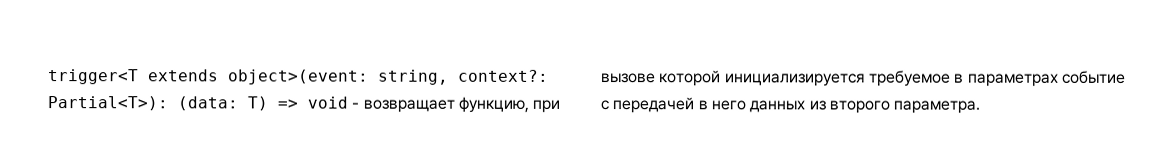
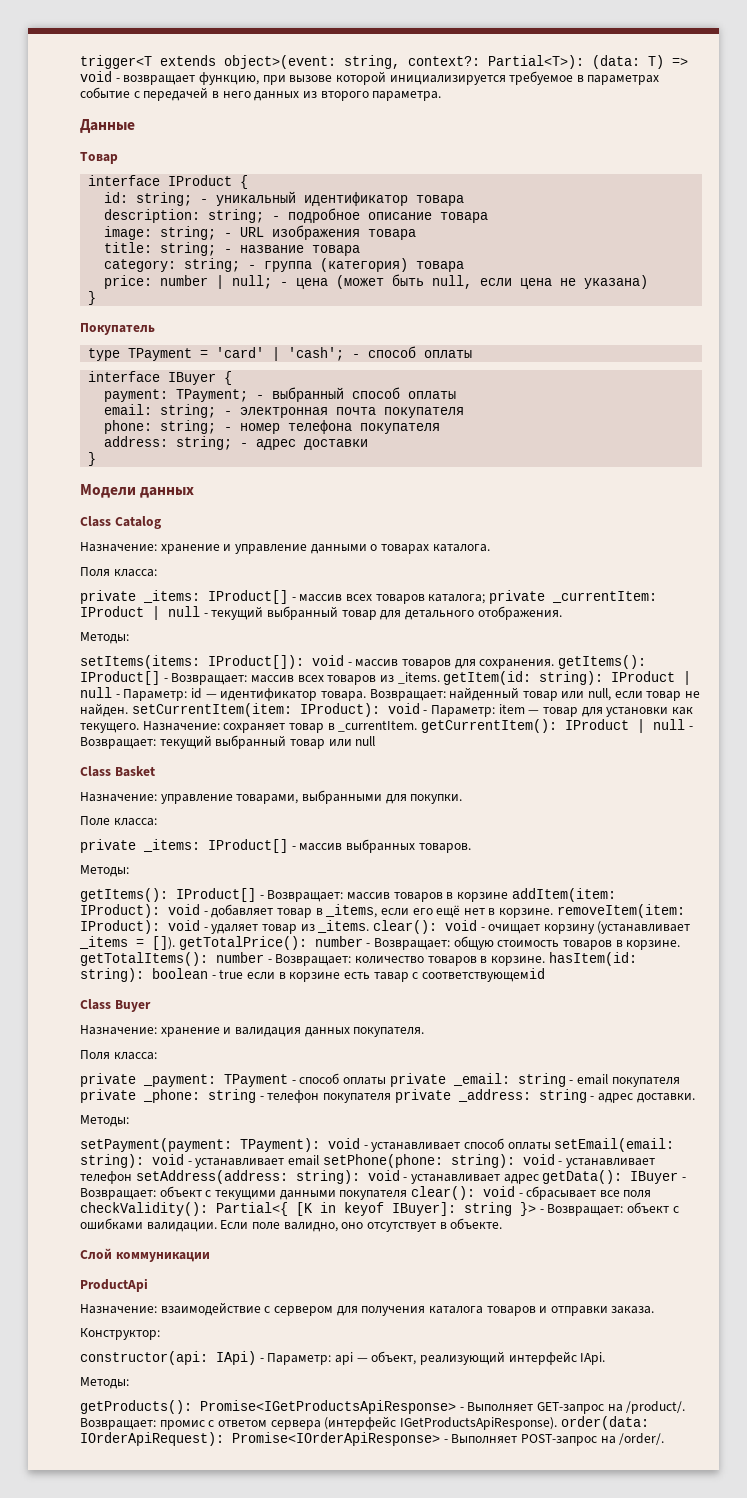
+ Данные
+ Товар
+ interface IProduct {
+ id: string; - уникальный идентификатор товара
+ description: string; - подробное описание товара
+ image: string; - URL изображения товара
+ title: string; - название товара
+ category: string; - группа (категория) товара
+ price: number | null; - цена (может быть null, если цена не указана)
+ }
+ Покупатель
+ type TPayment = 'card' | 'cash'; - способ оплаты
+ interface IBuyer {
+ payment: TPayment; - выбранный способ оплаты
+ email: string; - электронная почта покупателя
+ phone: string; - номер телефона покупателя
+ address: string; - адрес доставки
+ }
+ Модели данных
+ Class Catalog
+ Назначение: хранение и управление данными о товарах каталога.
+ Поля класса:
+ private _items: IProduct[] - массив всех товаров каталога; private _currentItem: IProduct | null - текущий выбранный товар для детального отображения.
+ Методы:
+ setItems(items: IProduct[]): void - массив товаров для сохранения. getItems(): IProduct[] - Возвращает: массив всех товаров из _items. getItem(id: string): IProduct | null - Параметр: id — идентификатор товара. Возвращает: найденный товар или null, если товар не найден. setCurrentItem(item: IProduct): void - Параметр: item — товар для установки как текущего. Назначение: сохраняет товар в _currentItem. getCurrentItem(): IProduct | null - Возвращает: текущий выбранный товар или null
+ Class Basket
+ Назначение: управление товарами, выбранными для покупки.
+ Поле класса:
+ private _items: IProduct[] - массив выбранных товаров.
+ Методы:
+ getItems(): IProduct[] - Возвращает: массив товаров в корзине addItem(item: IProduct): void - добавляет товар в _items, если его ещё нет в корзине. removeItem(item: IProduct): void - удаляет товар из _items. clear(): void - очищает корзину (устанавливает _items = []). getTotalPrice(): number - Возвращает: общую стоимость товаров в корзине. getTotalItems(): number - Возвращает: количество товаров в корзине. hasItem(id: string): boolean - true если в корзине есть тавар с соответствующемid
+ Class Buyer
+ Назначение: хранение и валидация данных покупателя.
+ Поля класса:
+ private _payment: TPayment - способ оплаты private _email: string - email покупателя private _phone: string - телефон покупателя private _address: string - адрес доставки.
+ Методы:
+ setPayment(payment: TPayment): void - устанавливает способ оплаты setEmail(email: string): void - устанавливает email setPhone(phone: string): void - устанавливает телефон setAddress(address: string): void - устанавливает адрес getData(): IBuyer - Возвращает: объект с текущими данными покупателя clear(): void - сбрасывает все поля checkValidity(): Partial<{ [K in keyof IBuyer]: string }> - Возвращает: объект с ошибками валидации. Если поле валидно, оно отсутствует в объекте.
+ Слой коммуникации
+ ProductApi
+ Назначение: взаимодействие с сервером для получения каталога товаров и отправки заказа.
+ Конструктор:
+ constructor(api: IApi) - Параметр: api — объект, реализующий интерфейс IApi.
+ Методы:
+ getProducts(): Promise<IGetProductsApiResponse> - Выполняет GET‑запрос на /product/. Возвращает: промис с ответом сервера (интерфейс IGetProductsApiResponse). order(data: IOrderApiRequest): Promise<IOrderApiResponse> - Выполняет POST‑запрос на /order/.

